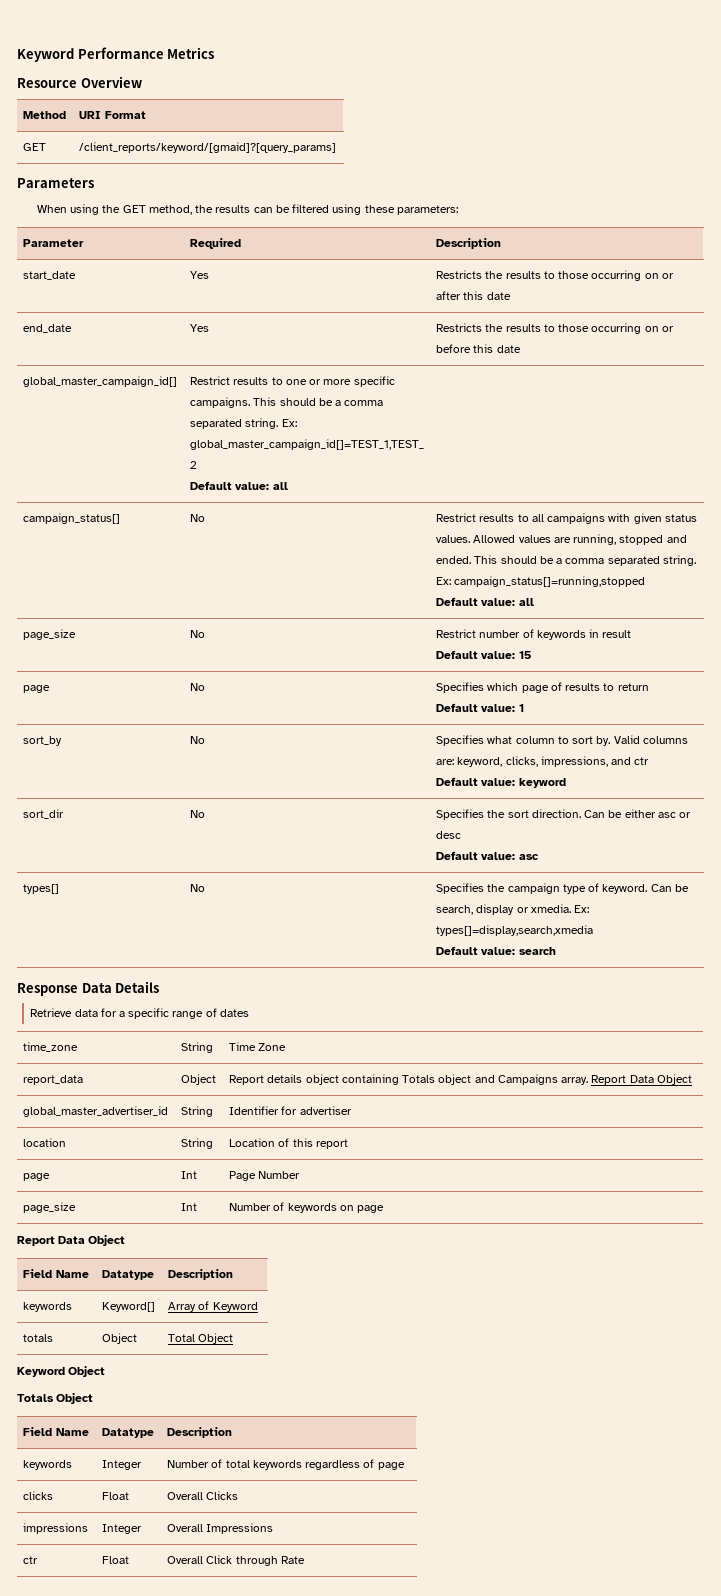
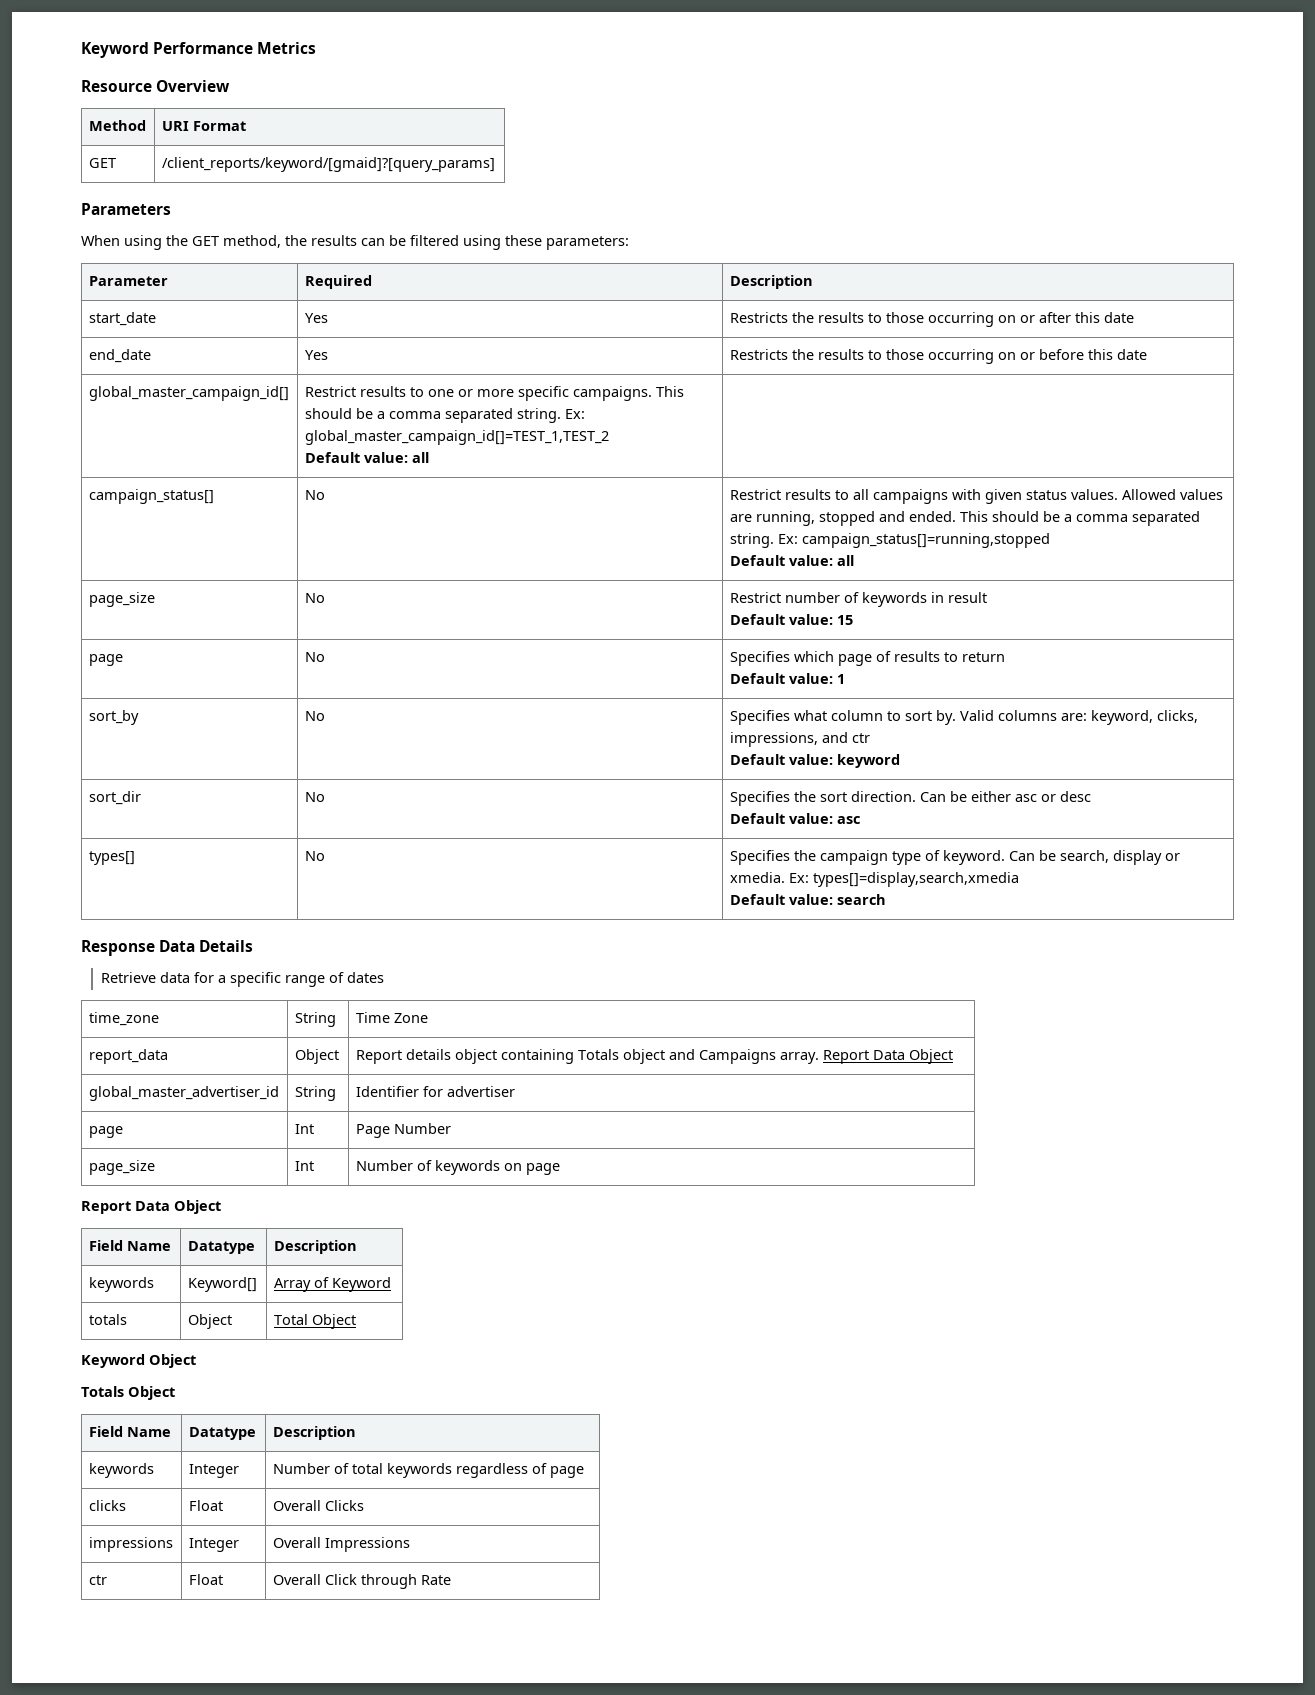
- location | String | Location of this report

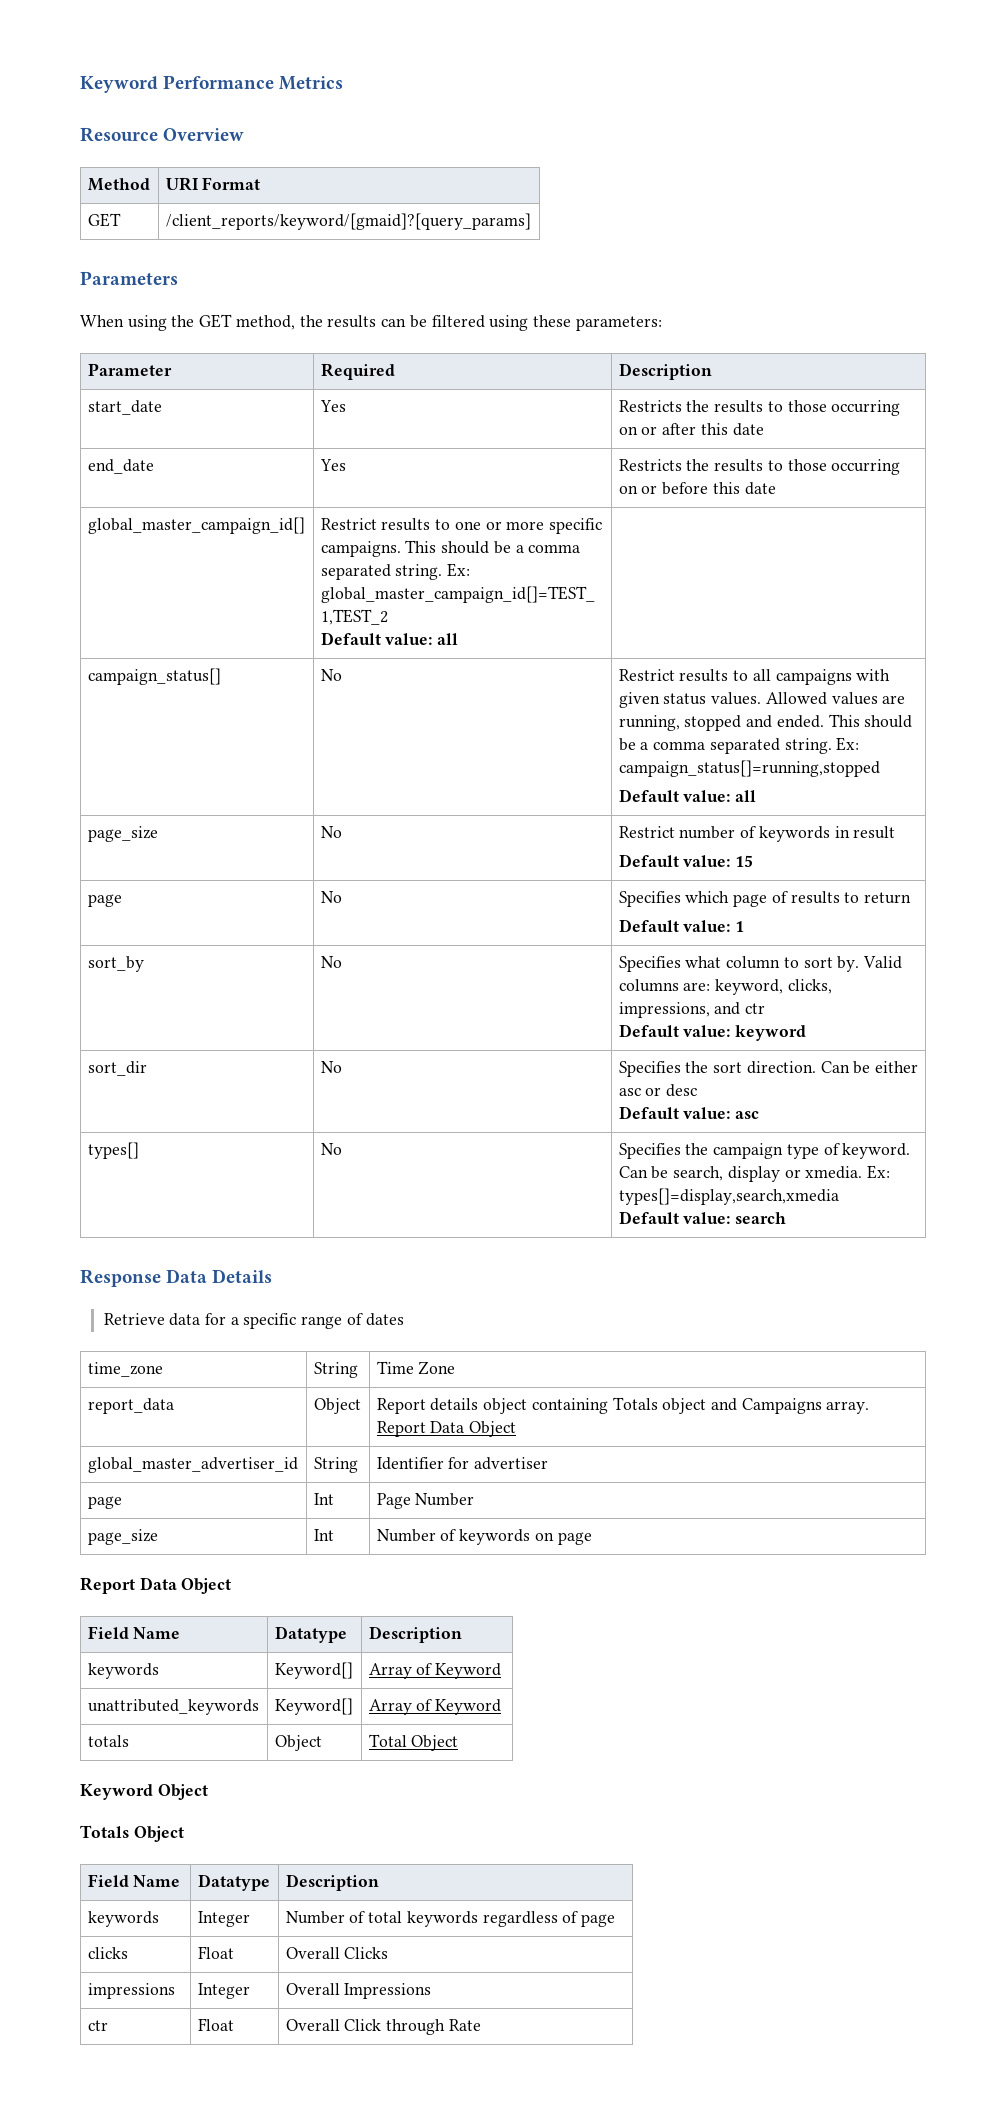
+ unattributed_keywords | Keyword[] | Array of Keyword

